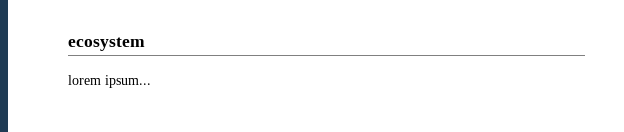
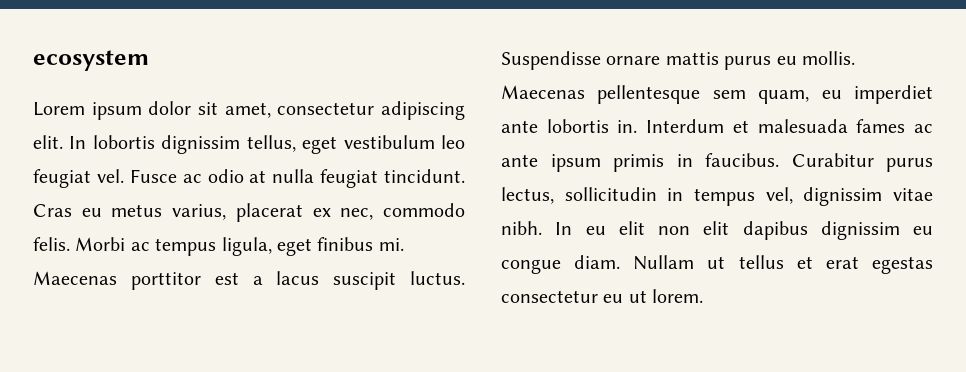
- lorem ipsum...
+ Lorem ipsum dolor sit amet, consectetur adipiscing elit. In lobortis dignissim tellus, eget vestibulum leo feugiat vel. Fusce ac odio at nulla feugiat tincidunt. Cras eu metus varius, placerat ex nec, commodo felis. Morbi ac tempus ligula, eget finibus mi. Maecenas porttitor est a lacus suscipit luctus. Suspendisse ornare mattis purus eu mollis. Maecenas pellentesque sem quam, eu imperdiet ante lobortis in. Interdum et malesuada fames ac ante ipsum primis in faucibus. Curabitur purus lectus, sollicitudin in tempus vel, dignissim vitae nibh. In eu elit non elit dapibus dignissim eu congue diam. Nullam ut tellus et erat egestas consectetur eu ut lorem.

